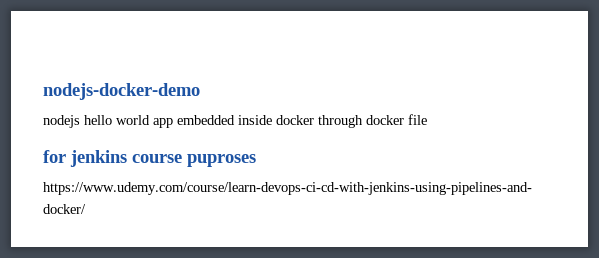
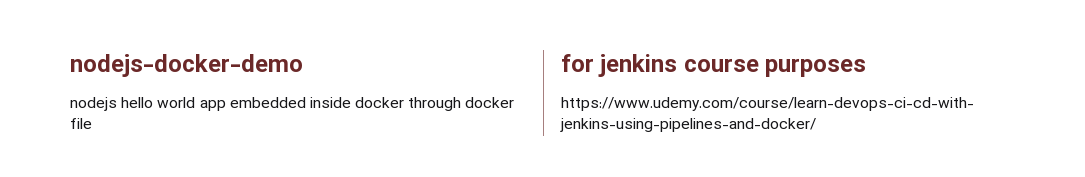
- for jenkins course puproses
+ for jenkins course purposes

